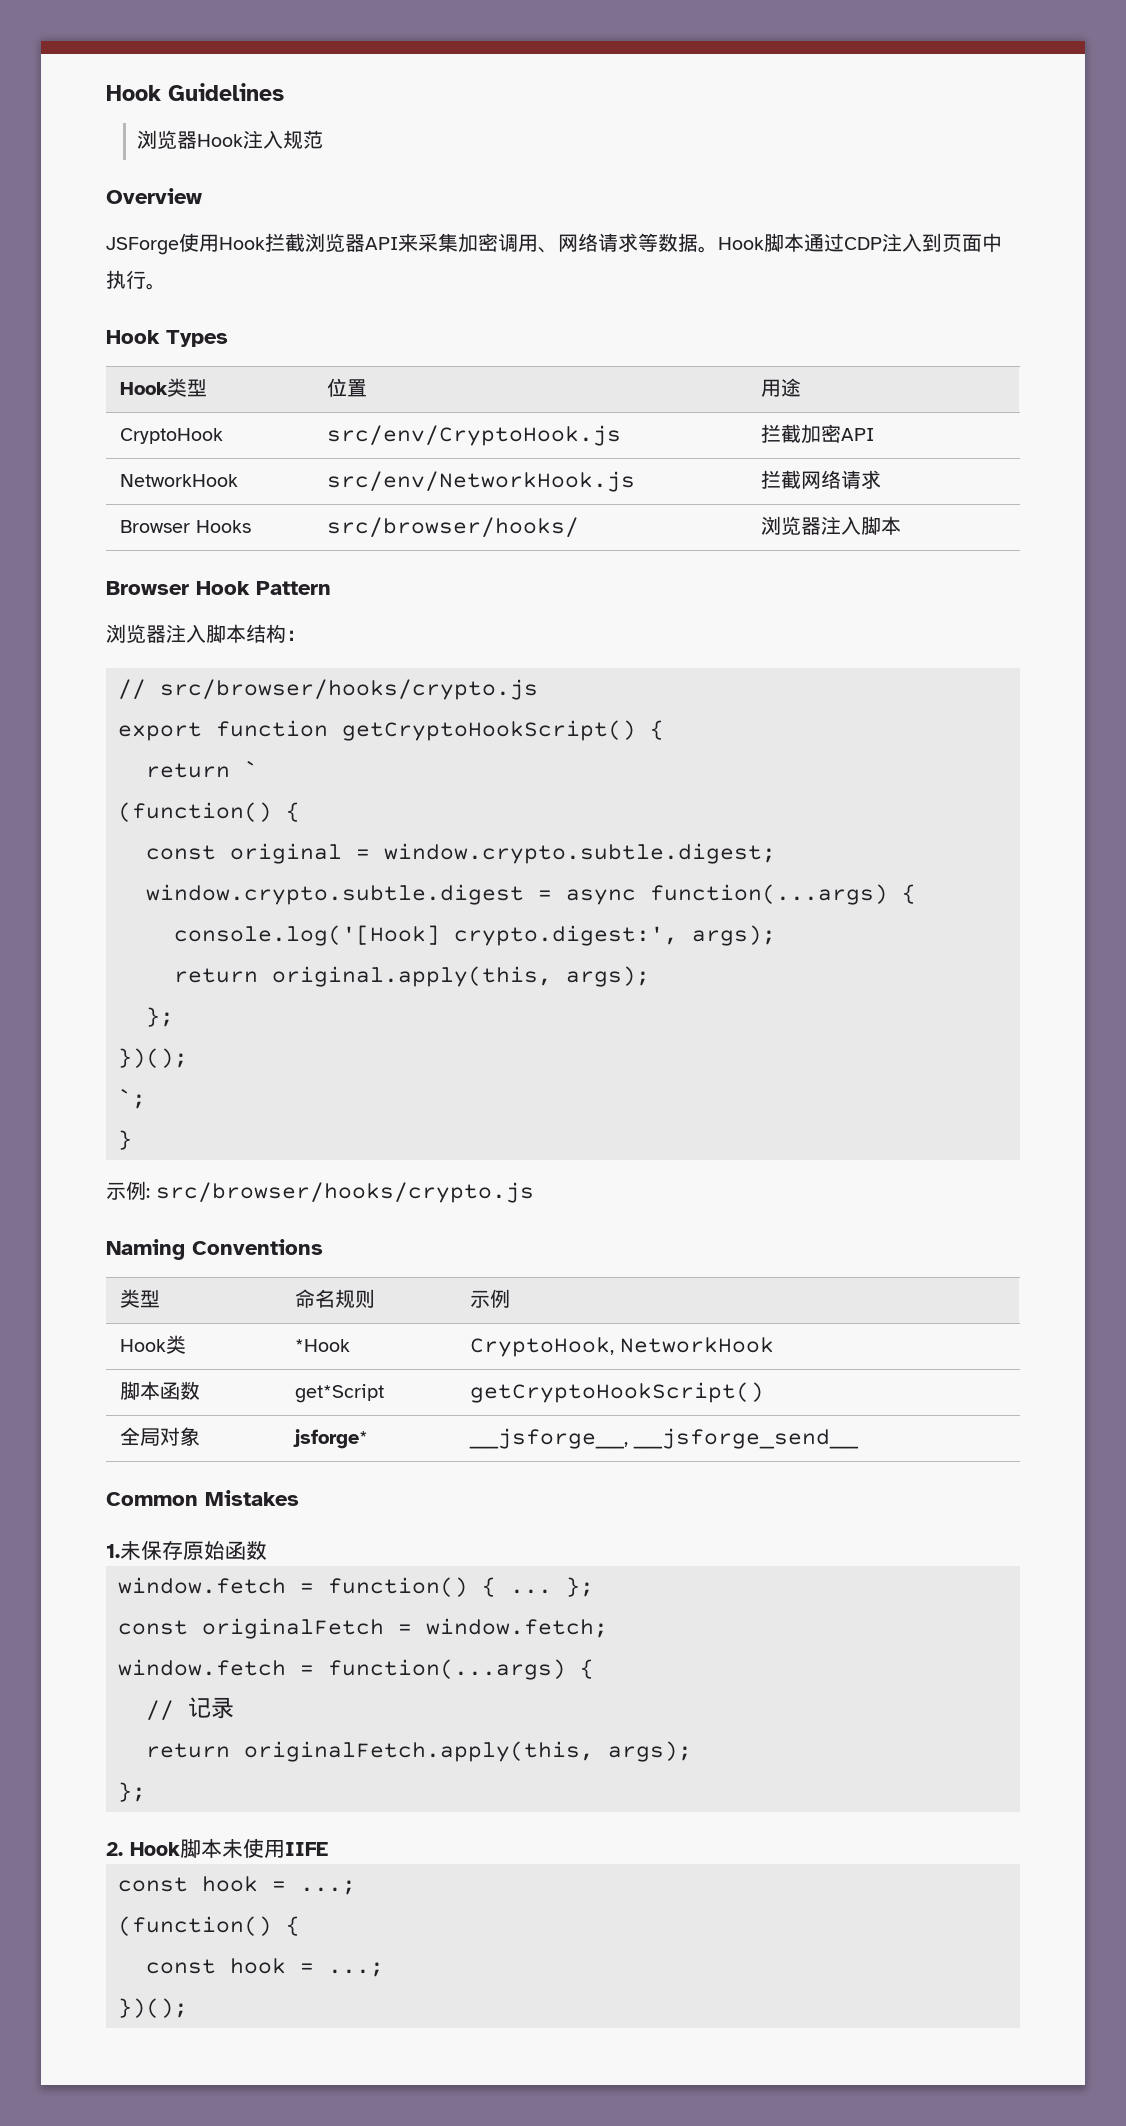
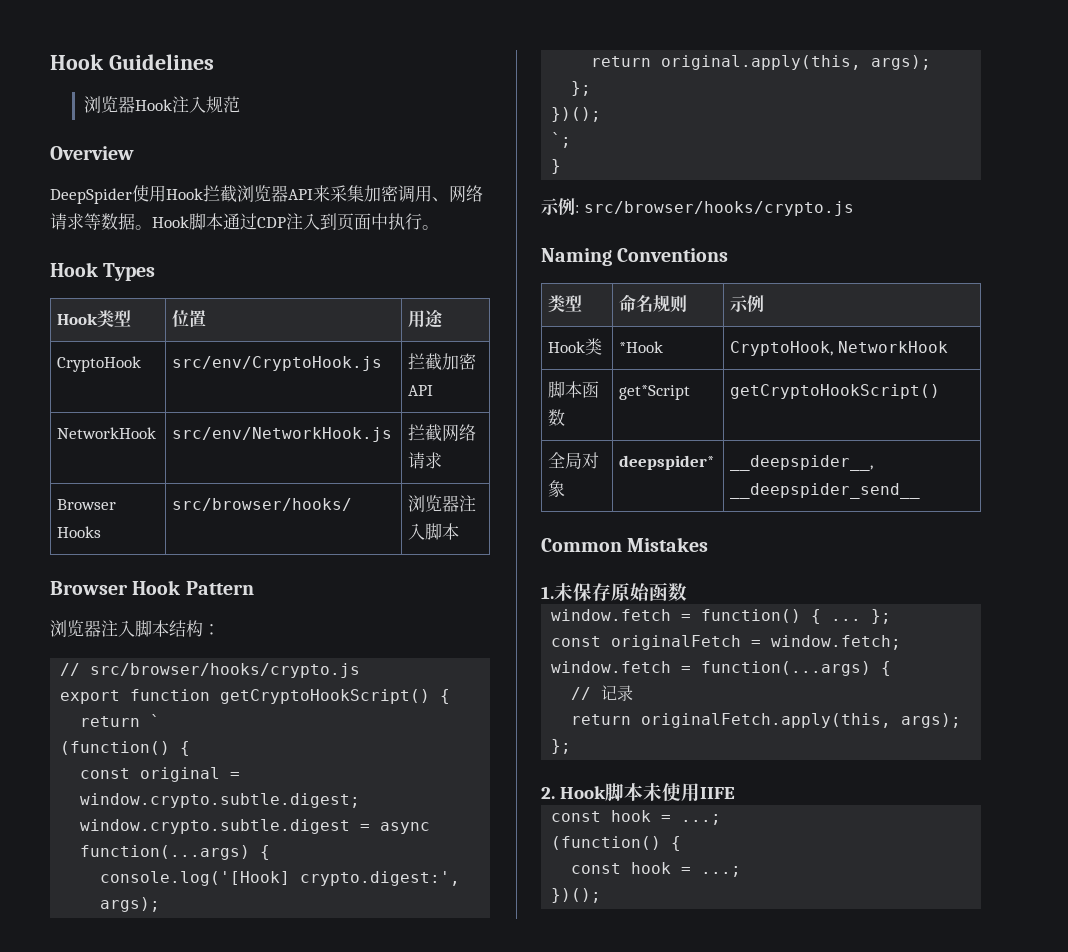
- JSForge使用Hook拦截浏览器API来采集加密调用、网络请求等数据。
+ DeepSpider使用Hook拦截浏览器API来采集加密调用、网络请求等数据。
- 全局对象 | jsforge* | __jsforge__, __jsforge_send__
+ 全局对象 | deepspider* | __deepspider__, __deepspider_send__

